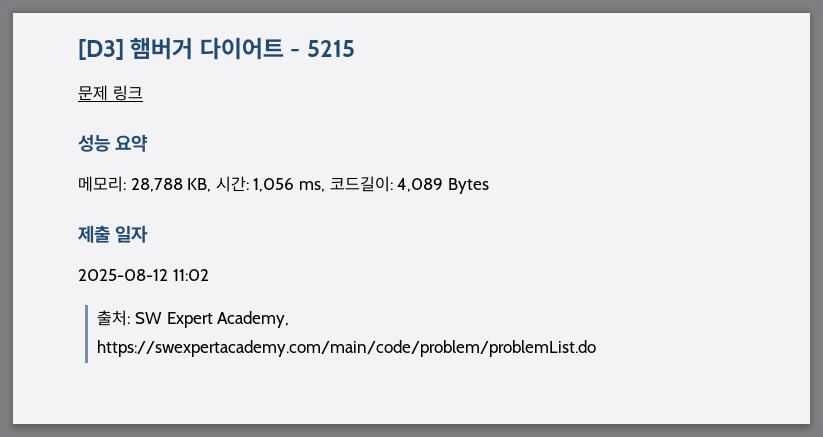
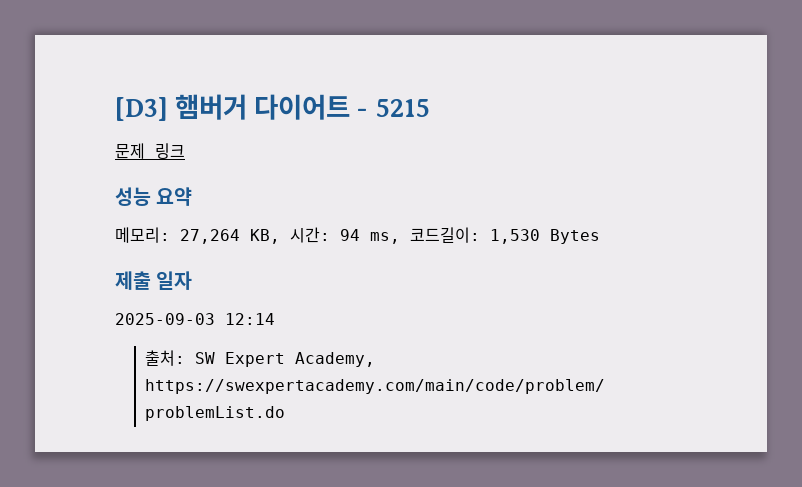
- 메모리: 28,788 KB, 시간: 1,056 ms, 코드길이: 4,089 Bytes
+ 메모리: 27,264 KB, 시간: 94 ms, 코드길이: 1,530 Bytes
- 2025-08-12 11:02
+ 2025-09-03 12:14

